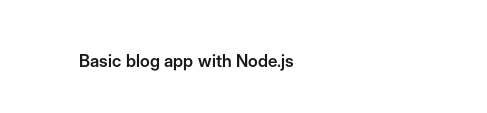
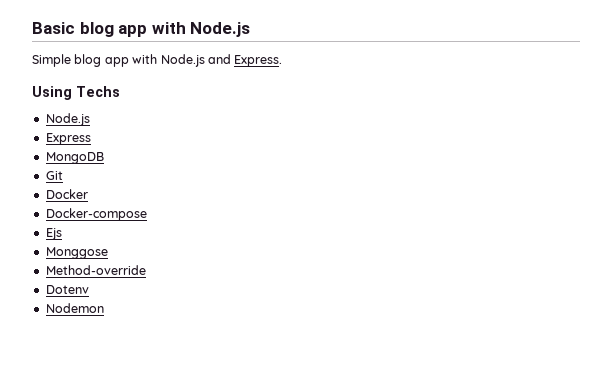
+ Simple blog app with Node.js and Express.
+ Using Techs
+ Node.js
+ Express
+ MongoDB
+ Git
+ Docker
+ Docker-compose
+ Ejs
+ Monggose
+ Method-override
+ Dotenv
+ Nodemon

